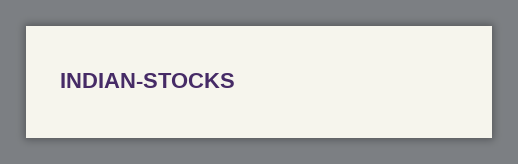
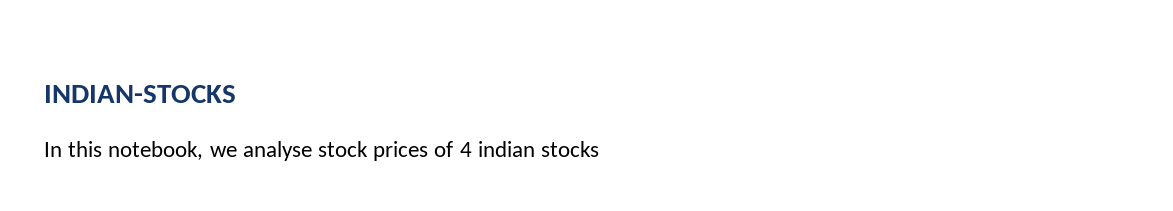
+ In this notebook, we analyse stock prices of 4 indian stocks

